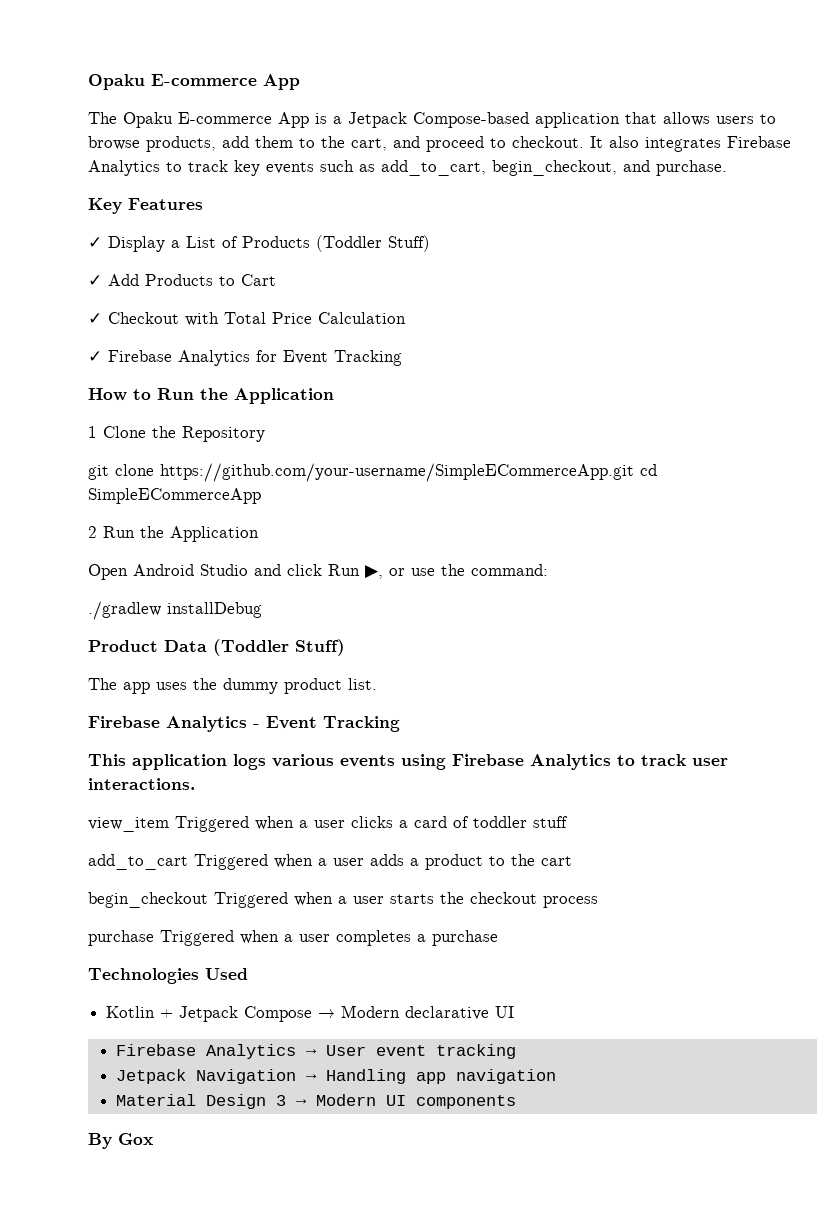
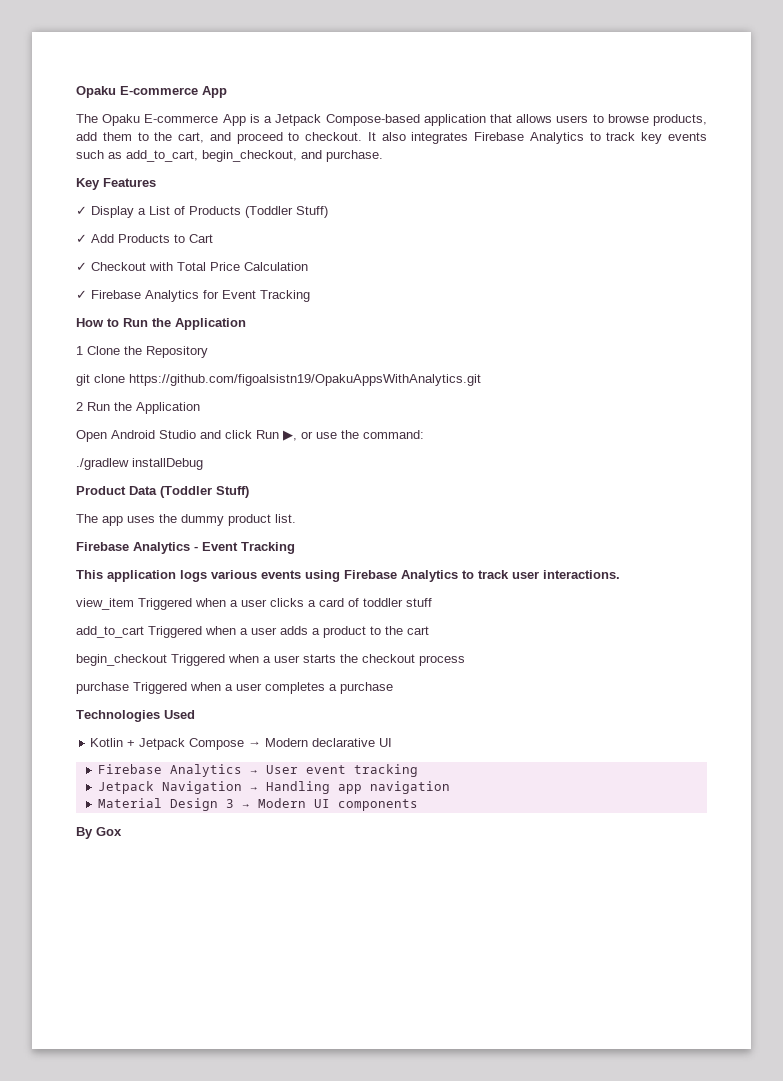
- git clone https://github.com/your-username/SimpleECommerceApp.git cd SimpleECommerceApp
+ git clone https://github.com/figoalsistn19/OpakuAppsWithAnalytics.git

